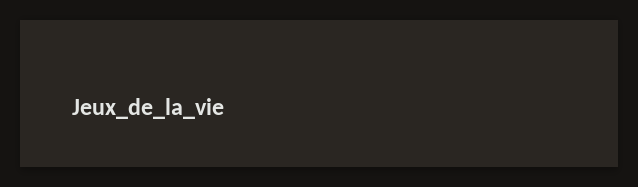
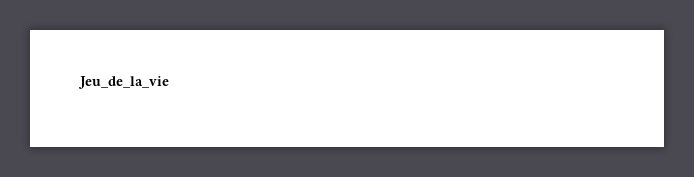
- Jeux_de_la_vie
+ Jeu_de_la_vie

